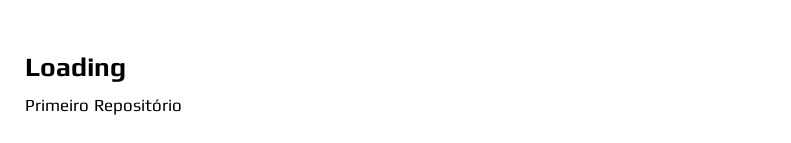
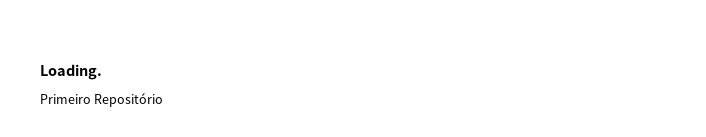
- Loading
+ Loading.

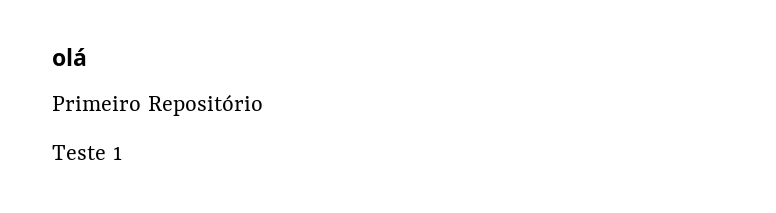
- Loading.
+ olá
+ Teste 1

